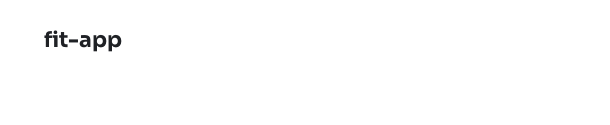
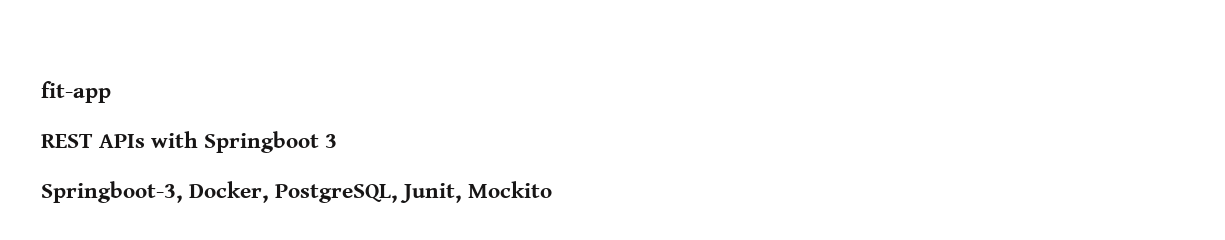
+ REST APIs with Springboot 3
+ Springboot-3, Docker, PostgreSQL, Junit, Mockito

